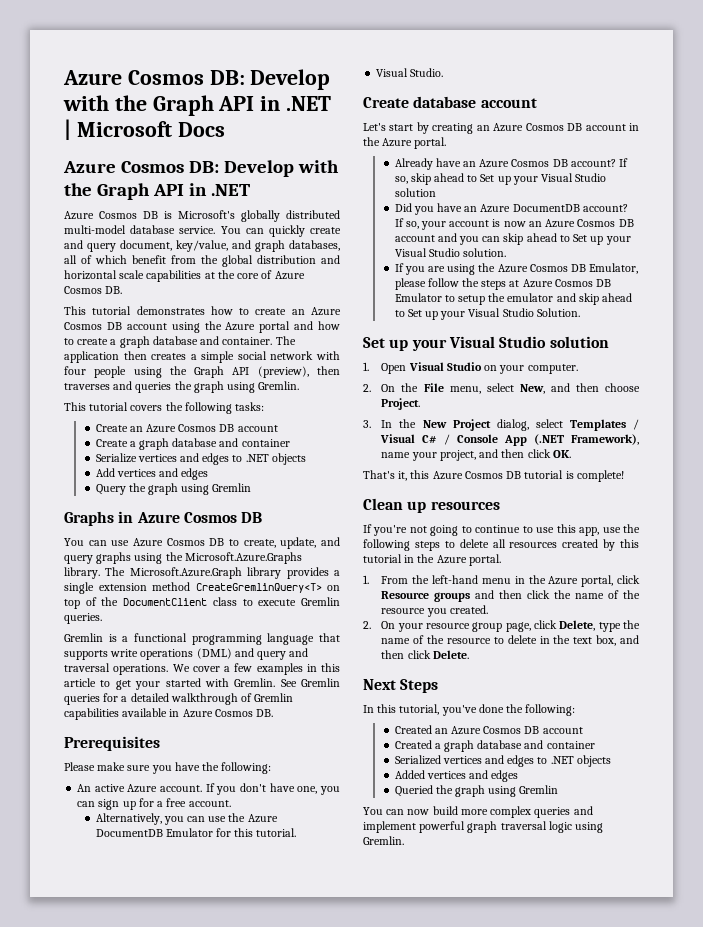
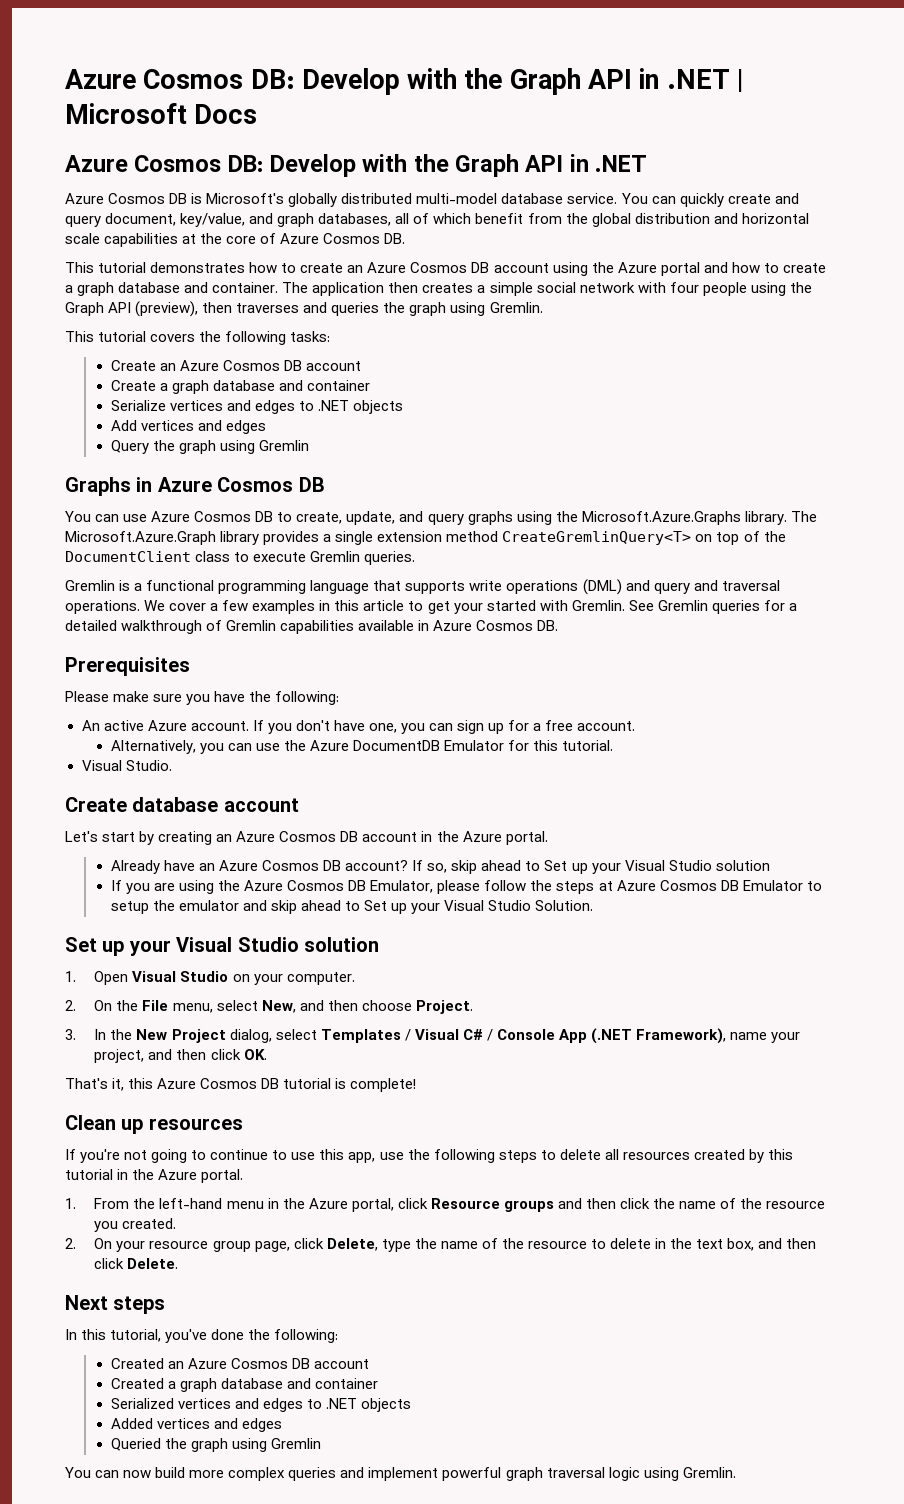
- Did you have an Azure DocumentDB account? If so, your account is now an Azure Cosmos DB account and you can skip ahead to Set up your Visual Studio solution.
- Next Steps
+ Next steps

